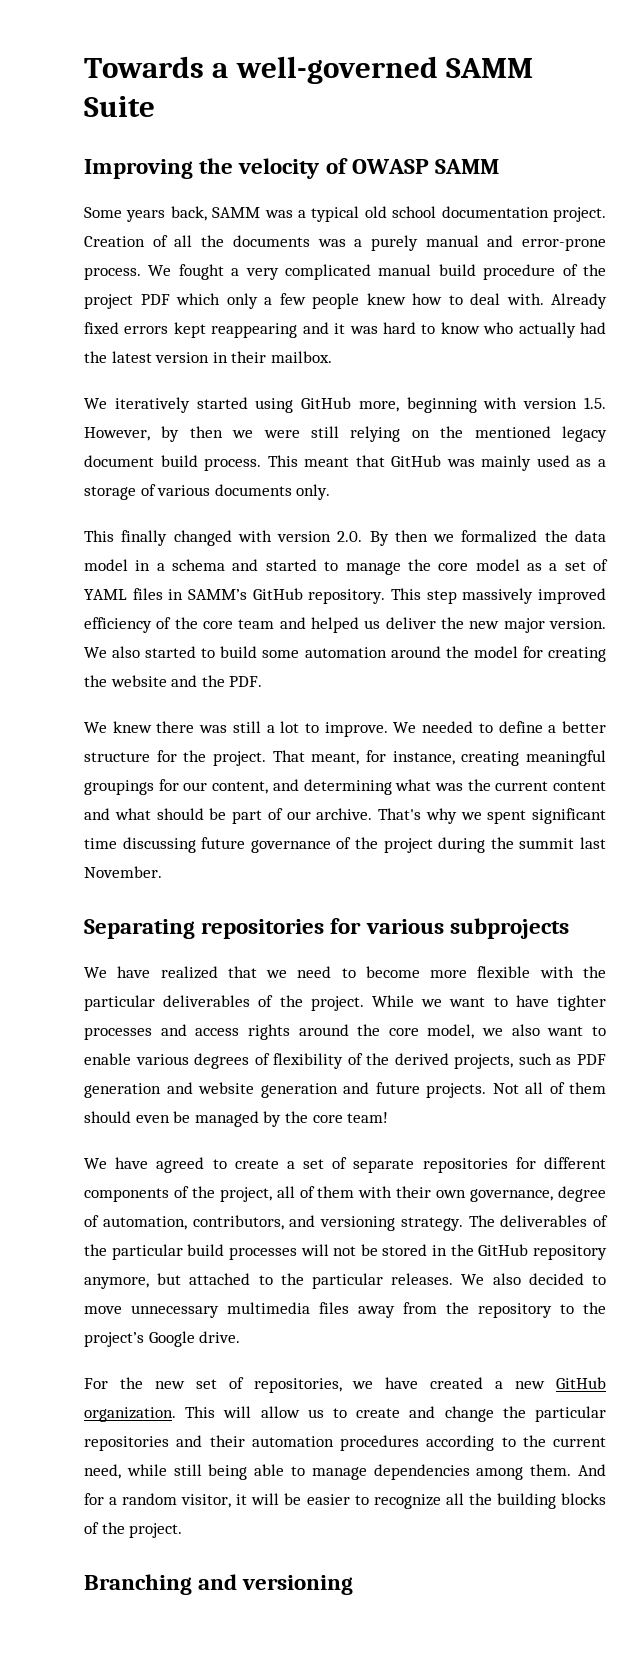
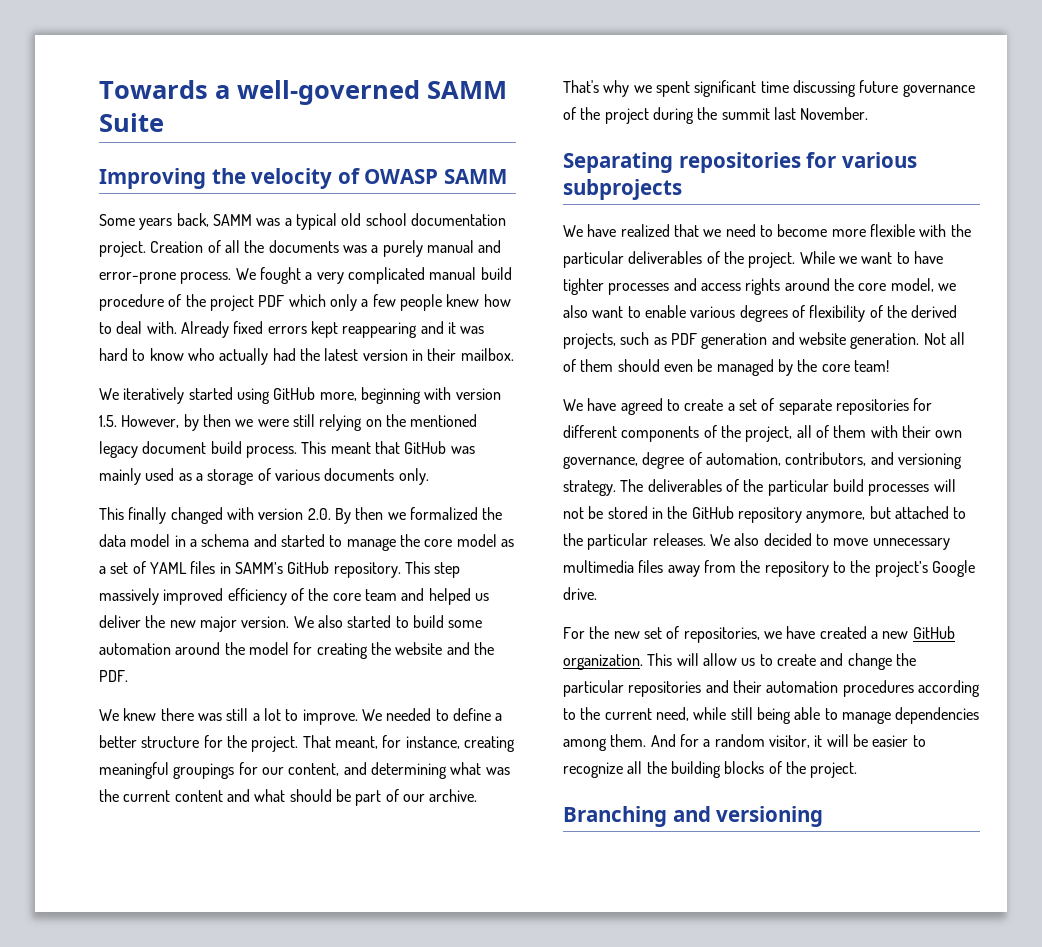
- While we want to have tighter processes and access rights around the core model, we also want to enable various degrees of flexibility of the derived projects, such as PDF generation and website generation and future projects.
+ While we want to have tighter processes and access rights around the core model, we also want to enable various degrees of flexibility of the derived projects, such as PDF generation and website generation.

